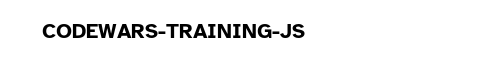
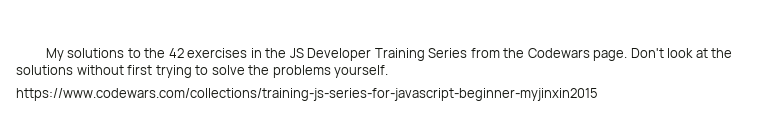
- CODEWARS-TRAINING-JS
+ My solutions to the 42 exercises in the JS Developer Training Series from the Codewars page. Don't look at the solutions without first trying to solve the problems yourself.
+ https://www.codewars.com/collections/training-js-series-for-javascript-beginner-myjinxin2015

